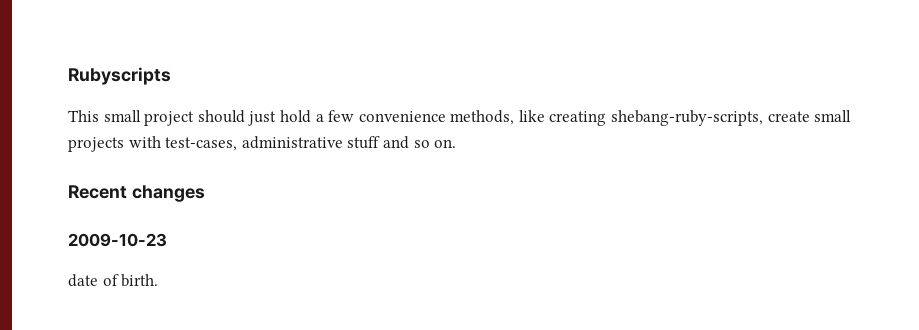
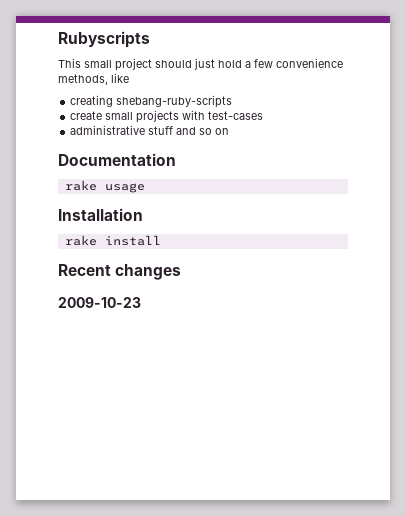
- This small project should just hold a few convenience methods, like creating shebang-ruby-scripts, create small projects with test-cases, administrative stuff and so on.
+ This small project should just hold a few convenience methods, like
+ creating shebang-ruby-scripts
+ create small projects with test-cases
+ administrative stuff and so on
+ Documentation
+ rake usage
+ Installation
+ rake install
- date of birth.

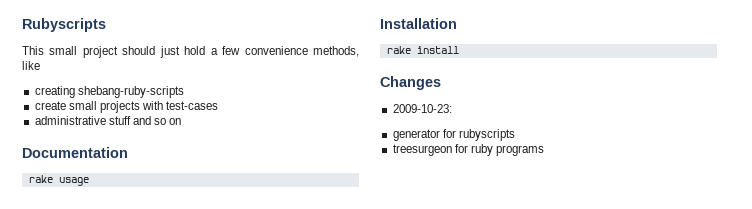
- Recent changes
- 2009-10-23
+ Changes
+ 2009-10-23:
+ generator for rubyscripts
+ treesurgeon for ruby programs

